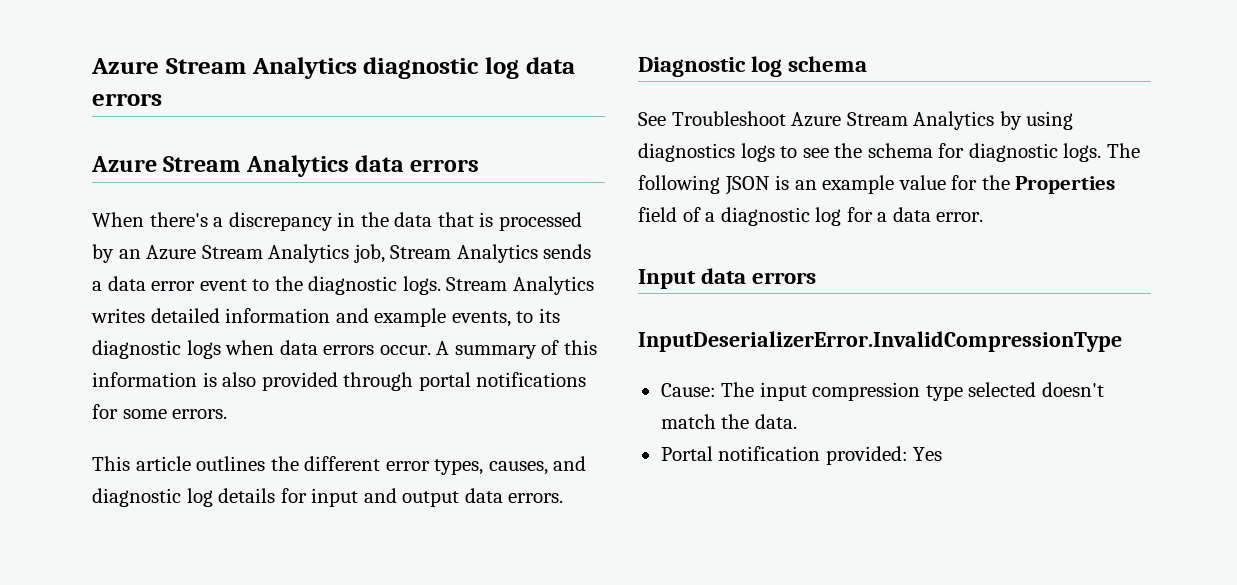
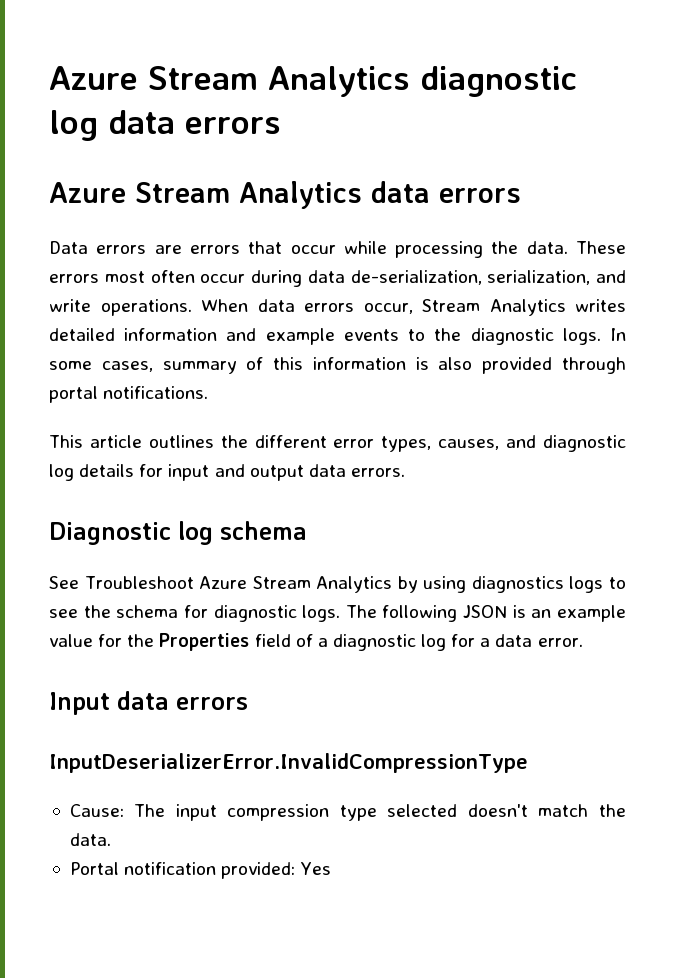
- When there's a discrepancy in the data that is processed by an Azure Stream Analytics job, Stream Analytics sends a data error event to the diagnostic logs. Stream Analytics writes detailed information and example events, to its diagnostic logs when data errors occur. A summary of this information is also provided through portal notifications for some errors.
+ Data errors are errors that occur while processing the data. These errors most often occur during data de-serialization, serialization, and write operations. When data errors occur, Stream Analytics writes detailed information and example events to the diagnostic logs. In some cases, summary of this information is also provided through portal notifications.

